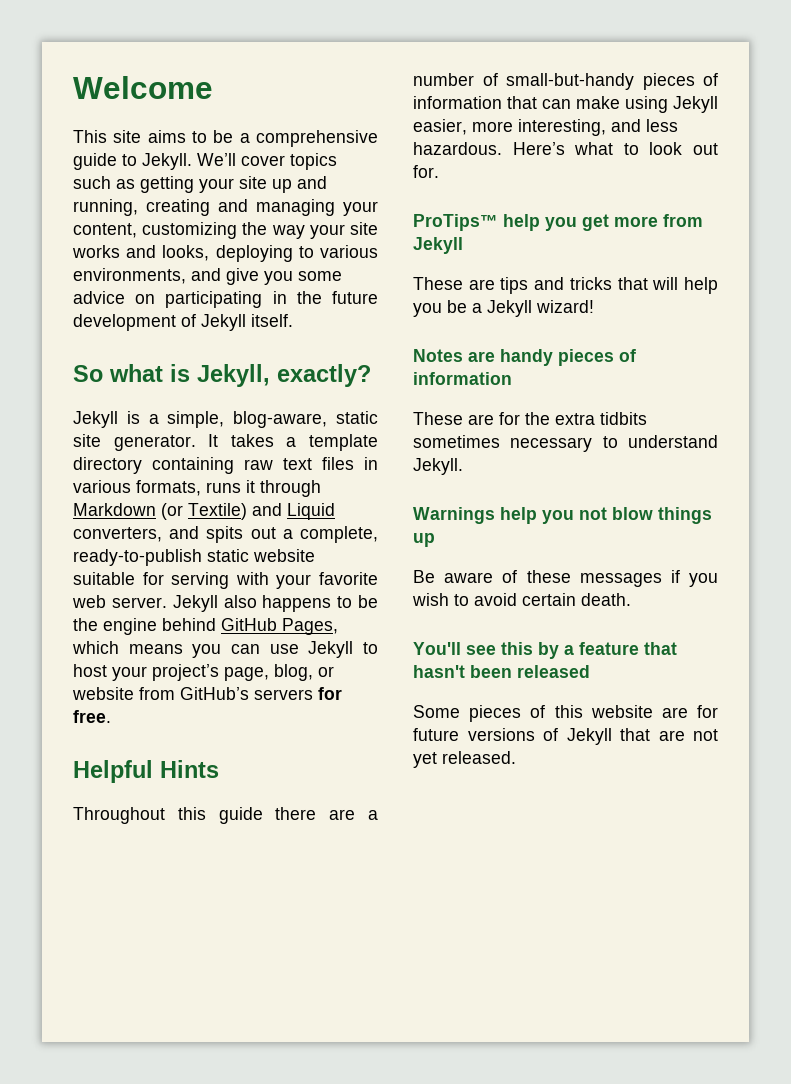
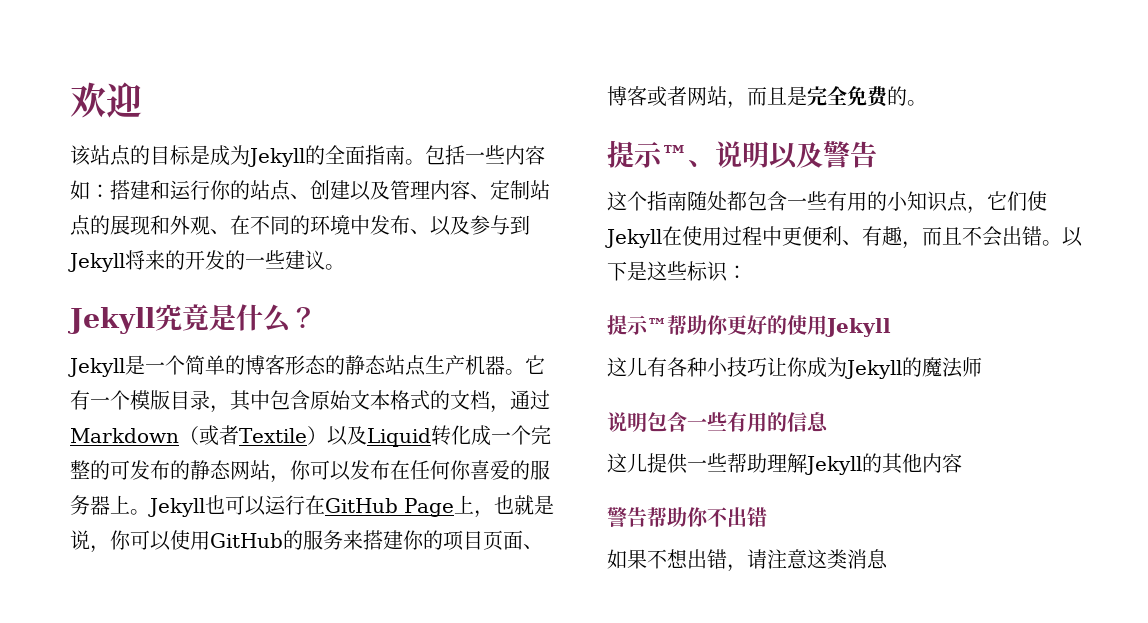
- Welcome
- This site aims to be a comprehensive guide to Jekyll. We’ll cover topics such as getting your site up and running, creating and managing your content, customizing the way your site works and looks, deploying to various environments, and give you some advice on participating in the future development of Jekyll itself.
- So what is Jekyll, exactly?
- Jekyll is a simple, blog-aware, static site generator. It takes a template directory containing raw text files in various formats, runs it through Markdown (or Textile) and Liquid converters, and spits out a complete, ready-to-publish static website suitable for serving with your favorite web server. Jekyll also happens to be the engine behind GitHub Pages, which means you can use Jekyll to host your project’s page, blog, or website from GitHub’s servers for free.
- Helpful Hints
- Throughout this guide there are a number of small-but-handy pieces of information that can make using Jekyll easier, more interesting, and less hazardous. Here’s what to look out for.
- ProTips™ help you get more from Jekyll
- These are tips and tricks that will help you be a Jekyll wizard!
- Notes are handy pieces of information
- These are for the extra tidbits sometimes necessary to understand Jekyll.
- Warnings help you not blow things up
- Be aware of these messages if you wish to avoid certain death.
- You'll see this by a feature that hasn't been released
- Some pieces of this website are for future versions of Jekyll that are not yet released.
+ 欢迎
+ 该站点的目标是成为Jekyll的全面指南。包括一些内容如：搭建和运行你的站点、创建以及管理内容、定制站点的展现和外观、在不同的环境中发布、以及参与到Jekyll将来的开发的一些建议。
+ Jekyll究竟是什么？
+ Jekyll是一个简单的博客形态的静态站点生产机器。它有一个模版目录，其中包含原始文本格式的文档，通过Markdown（或者Textile）以及Liquid转化成一个完整的可发布的静态网站，你可以发布在任何你喜爱的服务器上。Jekyll也可以运行在GitHub Page上，也就是说，你可以使用GitHub的服务来搭建你的项目页面、博客或者网站，而且是完全免费的。
+ 提示™、说明以及警告
+ 这个指南随处都包含一些有用的小知识点，它们使Jekyll在使用过程中更便利、有趣，而且不会出错。以下是这些标识：
+ 提示™帮助你更好的使用Jekyll
+ 这儿有各种小技巧让你成为Jekyll的魔法师
+ 说明包含一些有用的信息
+ 这儿提供一些帮助理解Jekyll的其他内容
+ 警告帮助你不出错
+ 如果不想出错，请注意这类消息

